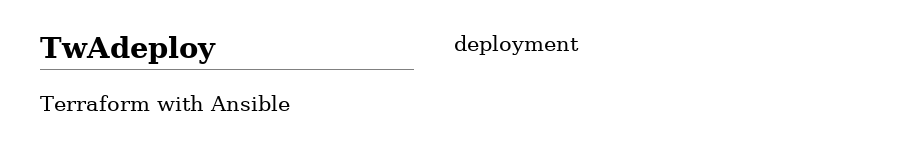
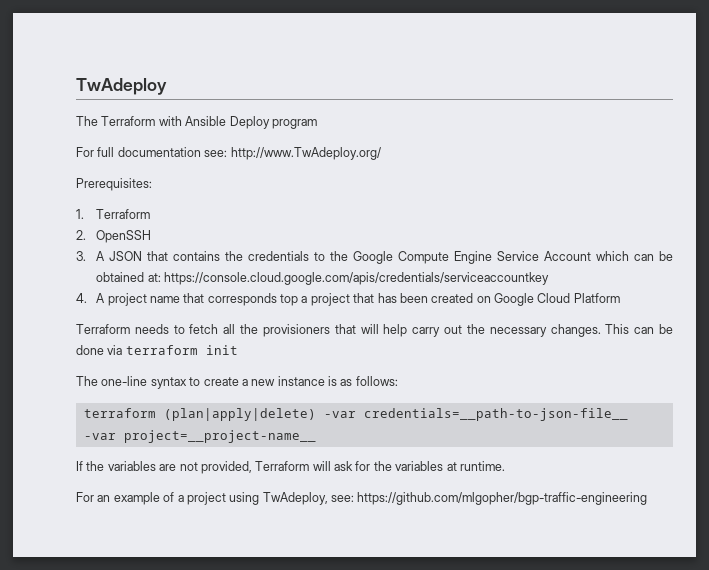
- Terraform with Ansible deployment
+ The Terraform with Ansible Deploy program
+ For full documentation see: http://www.TwAdeploy.org/
+ Prerequisites:
+ 1. Terraform
+ 2. OpenSSH
+ 3. A JSON that contains the credentials to the Google Compute Engine Service Account which can be obtained at: https://console.cloud.google.com/apis/credentials/serviceaccountkey
+ 4. A project name that corresponds top a project that has been created on Google Cloud Platform
+ Terraform needs to fetch all the provisioners that will help carry out the necessary changes. This can be done via terraform init
+ The one-line syntax to create a new instance is as follows:
+ terraform (plan|apply|delete) -var credentials=__path-to-json-file__ -var project=__project-name__
+ If the variables are not provided, Terraform will ask for the variables at runtime.
+ For an example of a project using TwAdeploy, see: https://github.com/mlgopher/bgp-traffic-engineering

